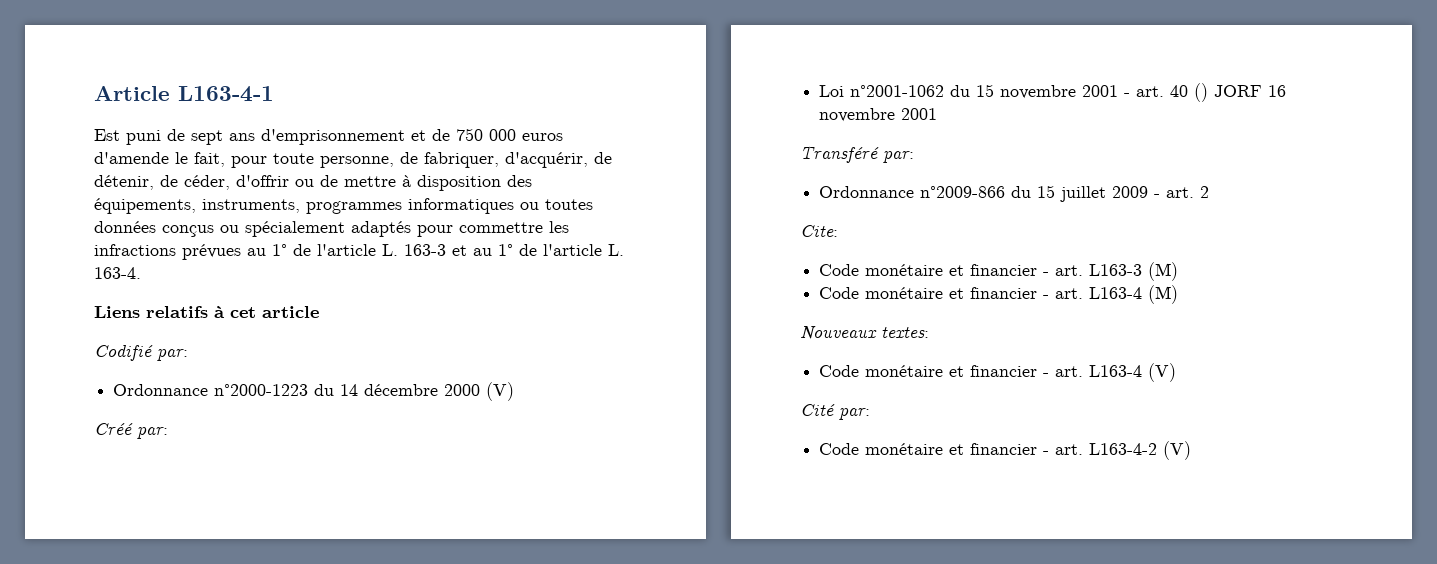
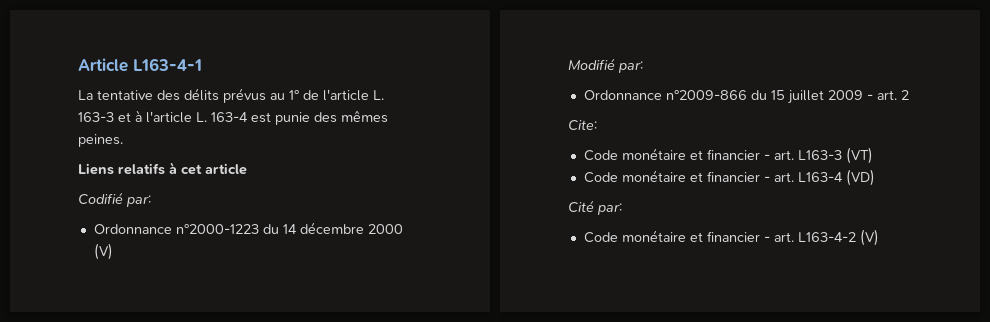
- Est puni de sept ans d'emprisonnement et de 750 000 euros d'amende le fait, pour toute personne, de fabriquer, d'acquérir, de détenir, de céder, d'offrir ou de mettre à disposition des équipements, instruments, programmes informatiques ou toutes données conçus ou spécialement adaptés pour commettre les infractions prévues au 1° de l'article L. 163-3 et au 1° de l'article L. 163-4.
+ La tentative des délits prévus au 1° de l'article L. 163-3 et à l'article L. 163-4 est punie des mêmes peines.
- Créé par:
- Loi n°2001-1062 du 15 novembre 2001 - art. 40 () JORF 16 novembre 2001
- Transféré par:
+ Modifié par:
- Code monétaire et financier - art. L163-3 (M)
- Code monétaire et financier - art. L163-4 (M)
- Nouveaux textes:
- Code monétaire et financier - art. L163-4 (V)
+ Code monétaire et financier - art. L163-3 (VT)
+ Code monétaire et financier - art. L163-4 (VD)

